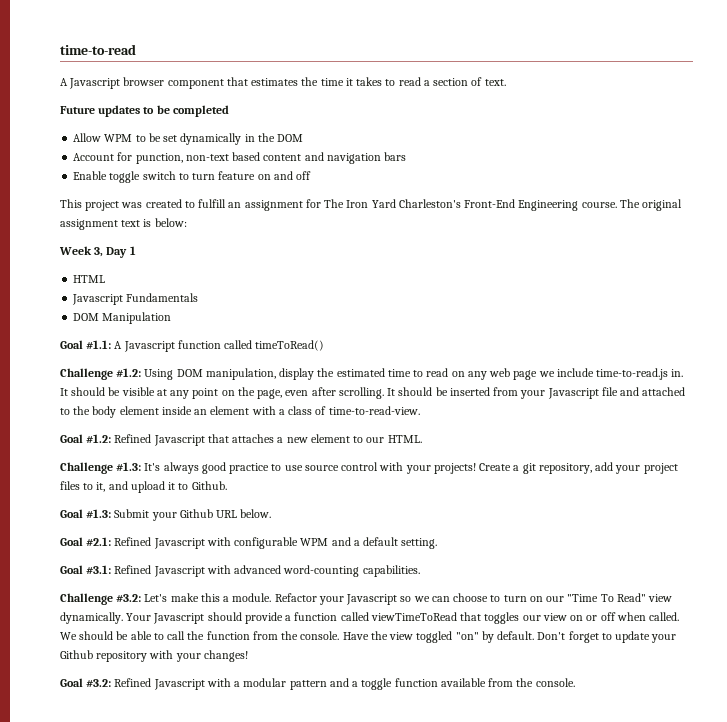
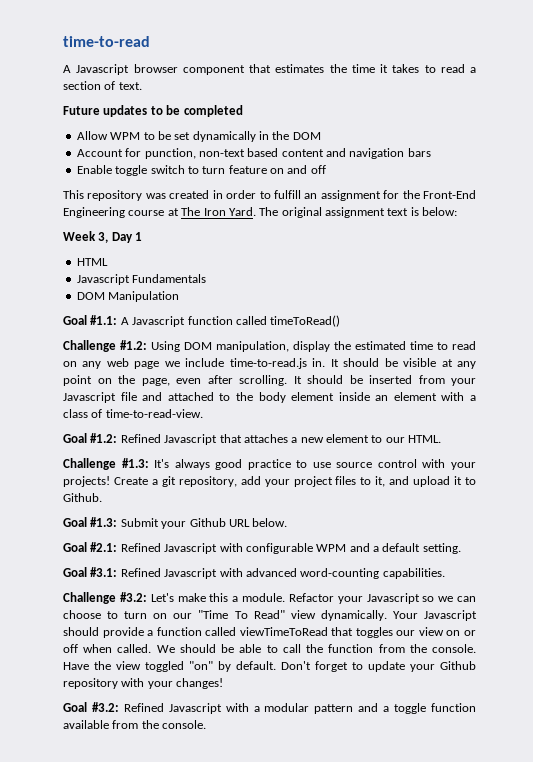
- This project was created to fulfill an assignment for The Iron Yard Charleston's Front-End Engineering course.
+ This repository was created in order to fulfill an assignment for the Front-End Engineering course at The Iron Yard.

